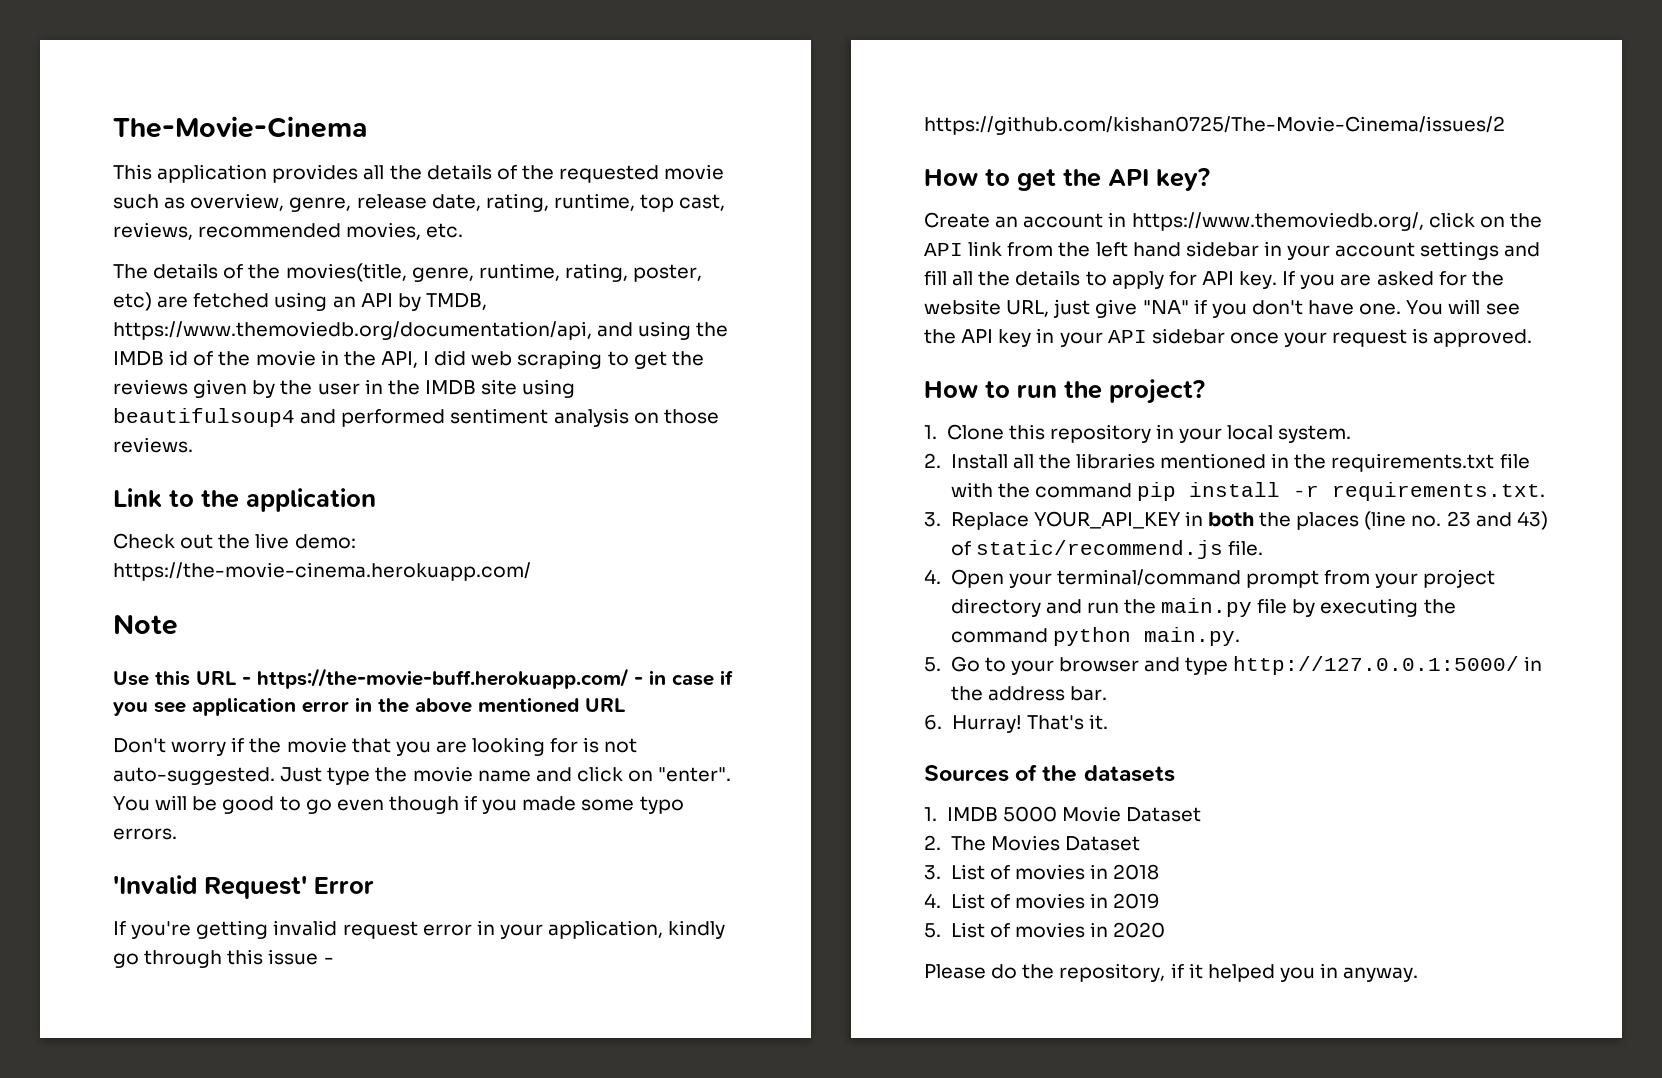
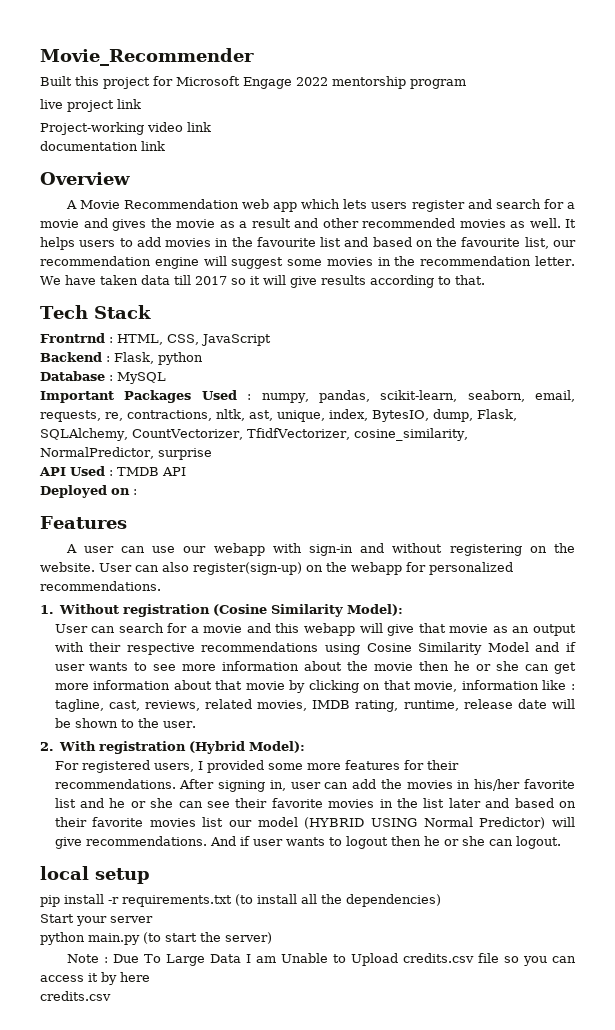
- The-Movie-Cinema
- This application provides all the details of the requested movie such as overview, genre, release date, rating, runtime, top cast, reviews, recommended movies, etc.
- The details of the movies(title, genre, runtime, rating, poster, etc) are fetched using an API by TMDB, https://www.themoviedb.org/documentation/api, and using the IMDB id of the movie in the API, I did web scraping to get the reviews given by the user in the IMDB site using beautifulsoup4 and performed sentiment analysis on those reviews.
- Link to the application
- Check out the live demo: https://the-movie-cinema.herokuapp.com/
- Note
- Use this URL - https://the-movie-buff.herokuapp.com/ - in case if you see application error in the above mentioned URL
- Don't worry if the movie that you are looking for is not auto-suggested. Just type the movie name and click on "enter". You will be good to go even though if you made some typo errors.
- 'Invalid Request' Error
- If you're getting invalid request error in your application, kindly go through this issue - https://github.com/kishan0725/The-Movie-Cinema/issues/2
- How to get the API key?
- Create an account in https://www.themoviedb.org/, click on the API link from the left hand sidebar in your account settings and fill all the details to apply for API key. If you are asked for the website URL, just give "NA" if you don't have one. You will see the API key in your API sidebar once your request is approved.
- How to run the project?
- 1. Clone this repository in your local system.
- 2. Install all the libraries mentioned in the requirements.txt file with the command pip install -r requirements.txt.
- 3. Replace YOUR_API_KEY in both the places (line no. 23 and 43) of static/recommend.js file.
- 4. Open your terminal/command prompt from your project directory and run the main.py file by executing the command python main.py.
- 5. Go to your browser and type http://127.0.0.1:5000/ in the address bar.
- 6. Hurray! That's it.
- Sources of the datasets
- 1. IMDB 5000 Movie Dataset
- 2. The Movies Dataset
- 3. List of movies in 2018
- 4. List of movies in 2019
- 5. List of movies in 2020
- Please do the repository, if it helped you in anyway.
+ Movie_Recommender
+ Built this project for Microsoft Engage 2022 mentorship program
+ live project link
+ Project-working video link
+ documentation link
+ Overview
+ A Movie Recommendation web app which lets users register and search for a movie and gives the movie as a result and other recommended movies as well. It helps users to add movies in the favourite list and based on the favourite list, our recommendation engine will suggest some movies in the recommendation letter. We have taken data till 2017 so it will give results according to that.
+ Tech Stack
+ Frontrnd : HTML, CSS, JavaScript
+ Backend : Flask, python
+ Database : MySQL
+ Important Packages Used : numpy, pandas, scikit-learn, seaborn, email, requests, re, contractions, nltk, ast, unique, index, BytesIO, dump, Flask, SQLAlchemy, CountVectorizer, TfidfVectorizer, cosine_similarity, NormalPredictor, surprise
+ API Used : TMDB API
+ Deployed on :
+ Features
+ A user can use our webapp with sign-in and without registering on the website. User can also register(sign-up) on the webapp for personalized recommendations.
+ 1. Without registration (Cosine Similarity Model):
+ User can search for a movie and this webapp will give that movie as an output with their respective recommendations using Cosine Similarity Model and if user wants to see more information about the movie then he or she can get more information about that movie by clicking on that movie, information like : tagline, cast, reviews, related movies, IMDB rating, runtime, release date will be shown to the user.
+ 2. With registration (Hybrid Model):
+ For registered users, I provided some more features for their recommendations. After signing in, user can add the movies in his/her favorite list and he or she can see their favorite movies in the list later and based on their favorite movies list our model (HYBRID USING Normal Predictor) will give recommendations. And if user wants to logout then he or she can logout.
+ local setup
+ pip install -r requirements.txt (to install all the dependencies)
+ Start your server
+ python main.py (to start the server)
+ Note : Due To Large Data I am Unable to Upload credits.csv file so you can access it by here
+ credits.csv

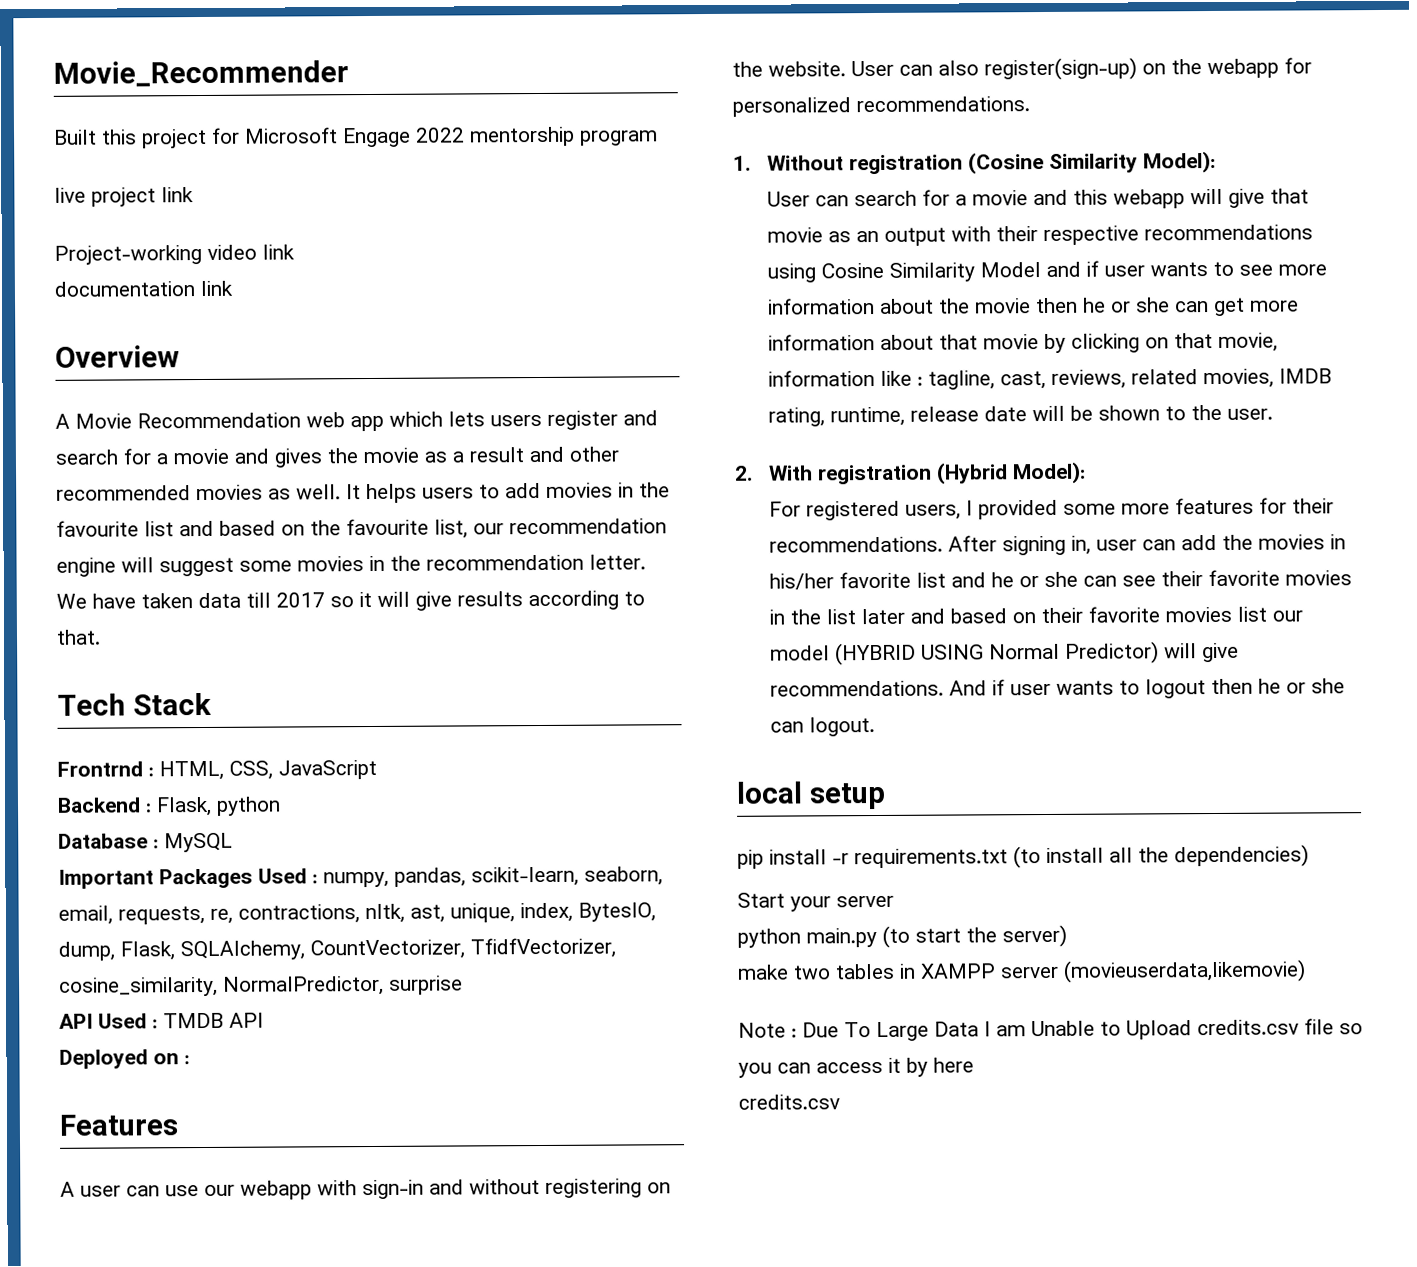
+ make two tables in XAMPP server (movieuserdata,likemovie)

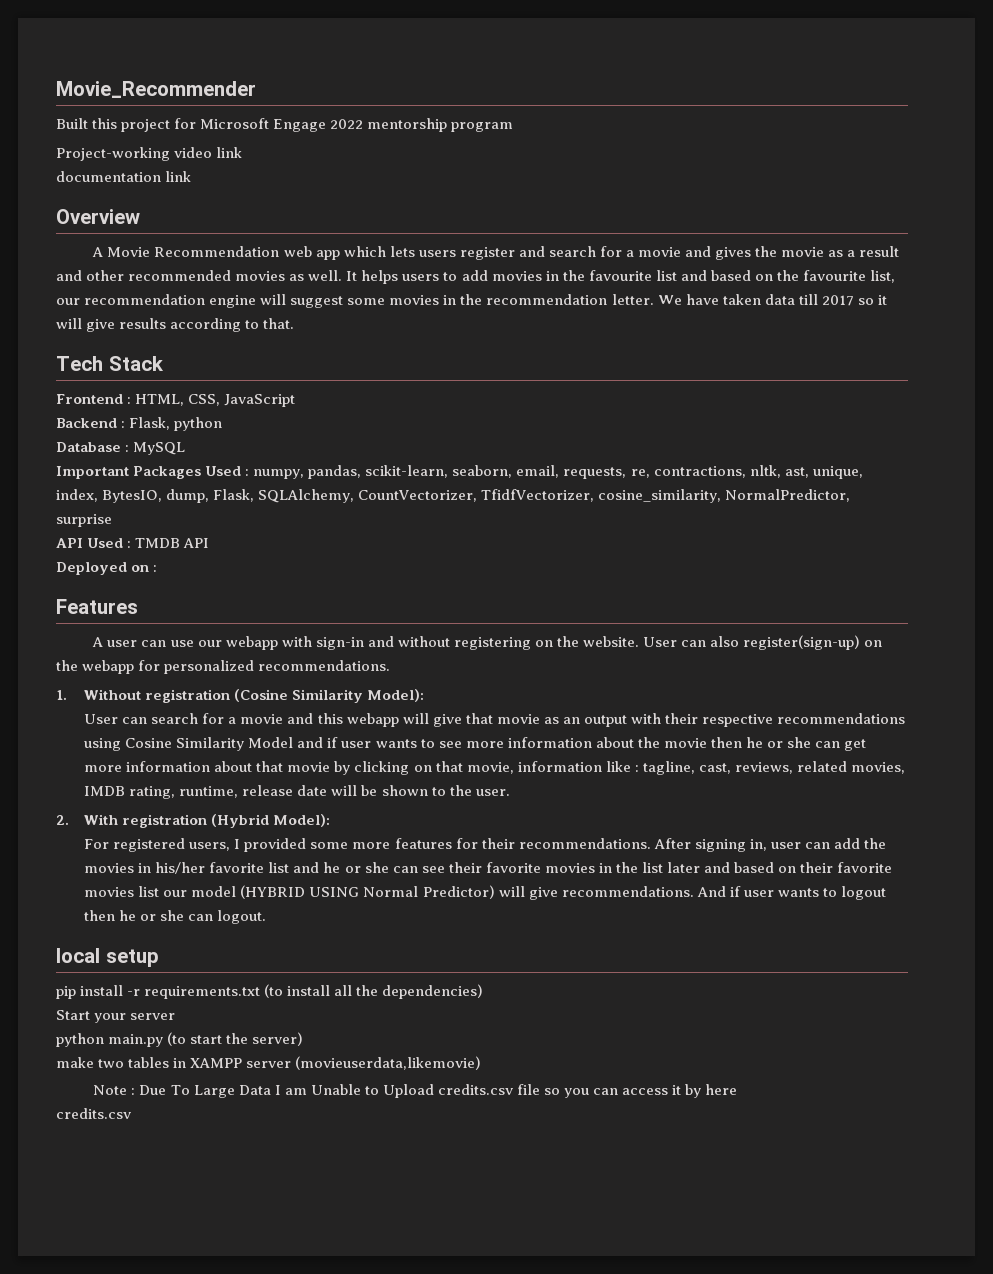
- live project link
- Frontrnd : HTML, CSS, JavaScript
+ Frontend : HTML, CSS, JavaScript

